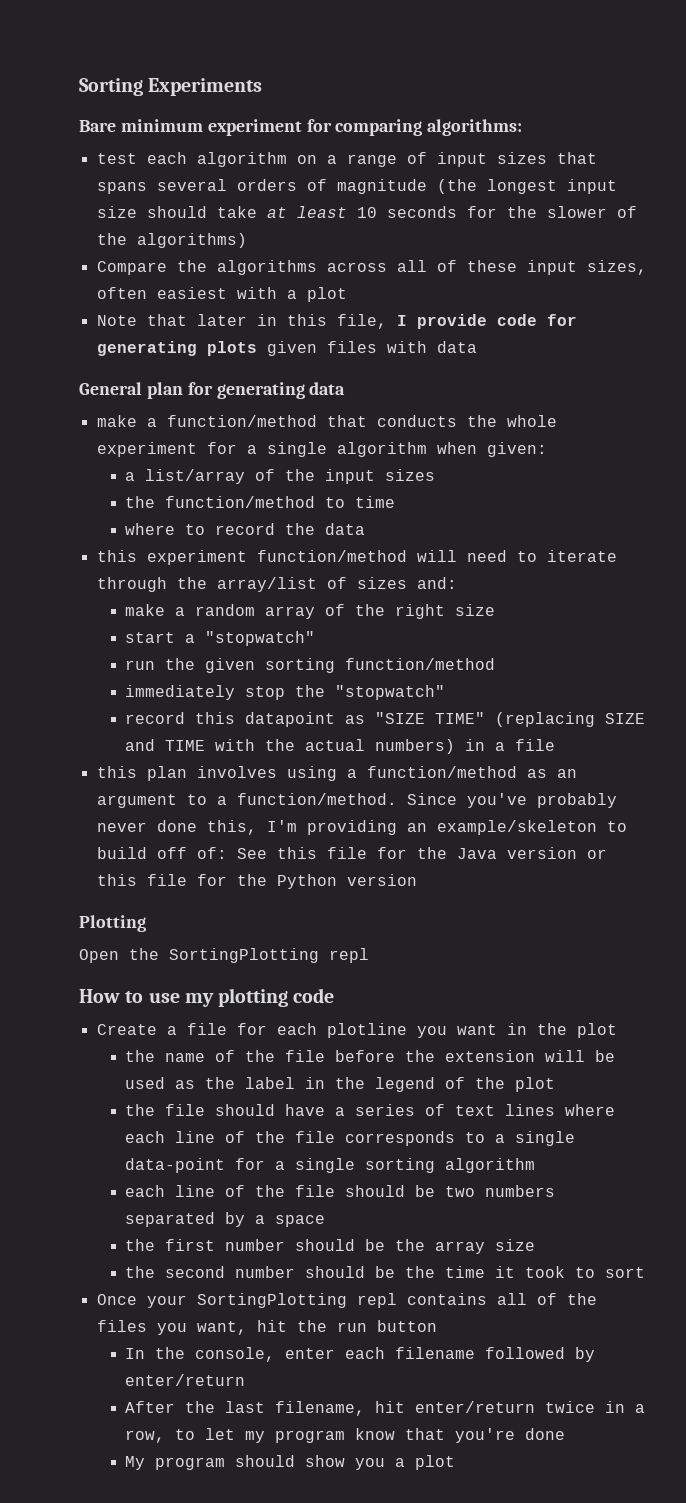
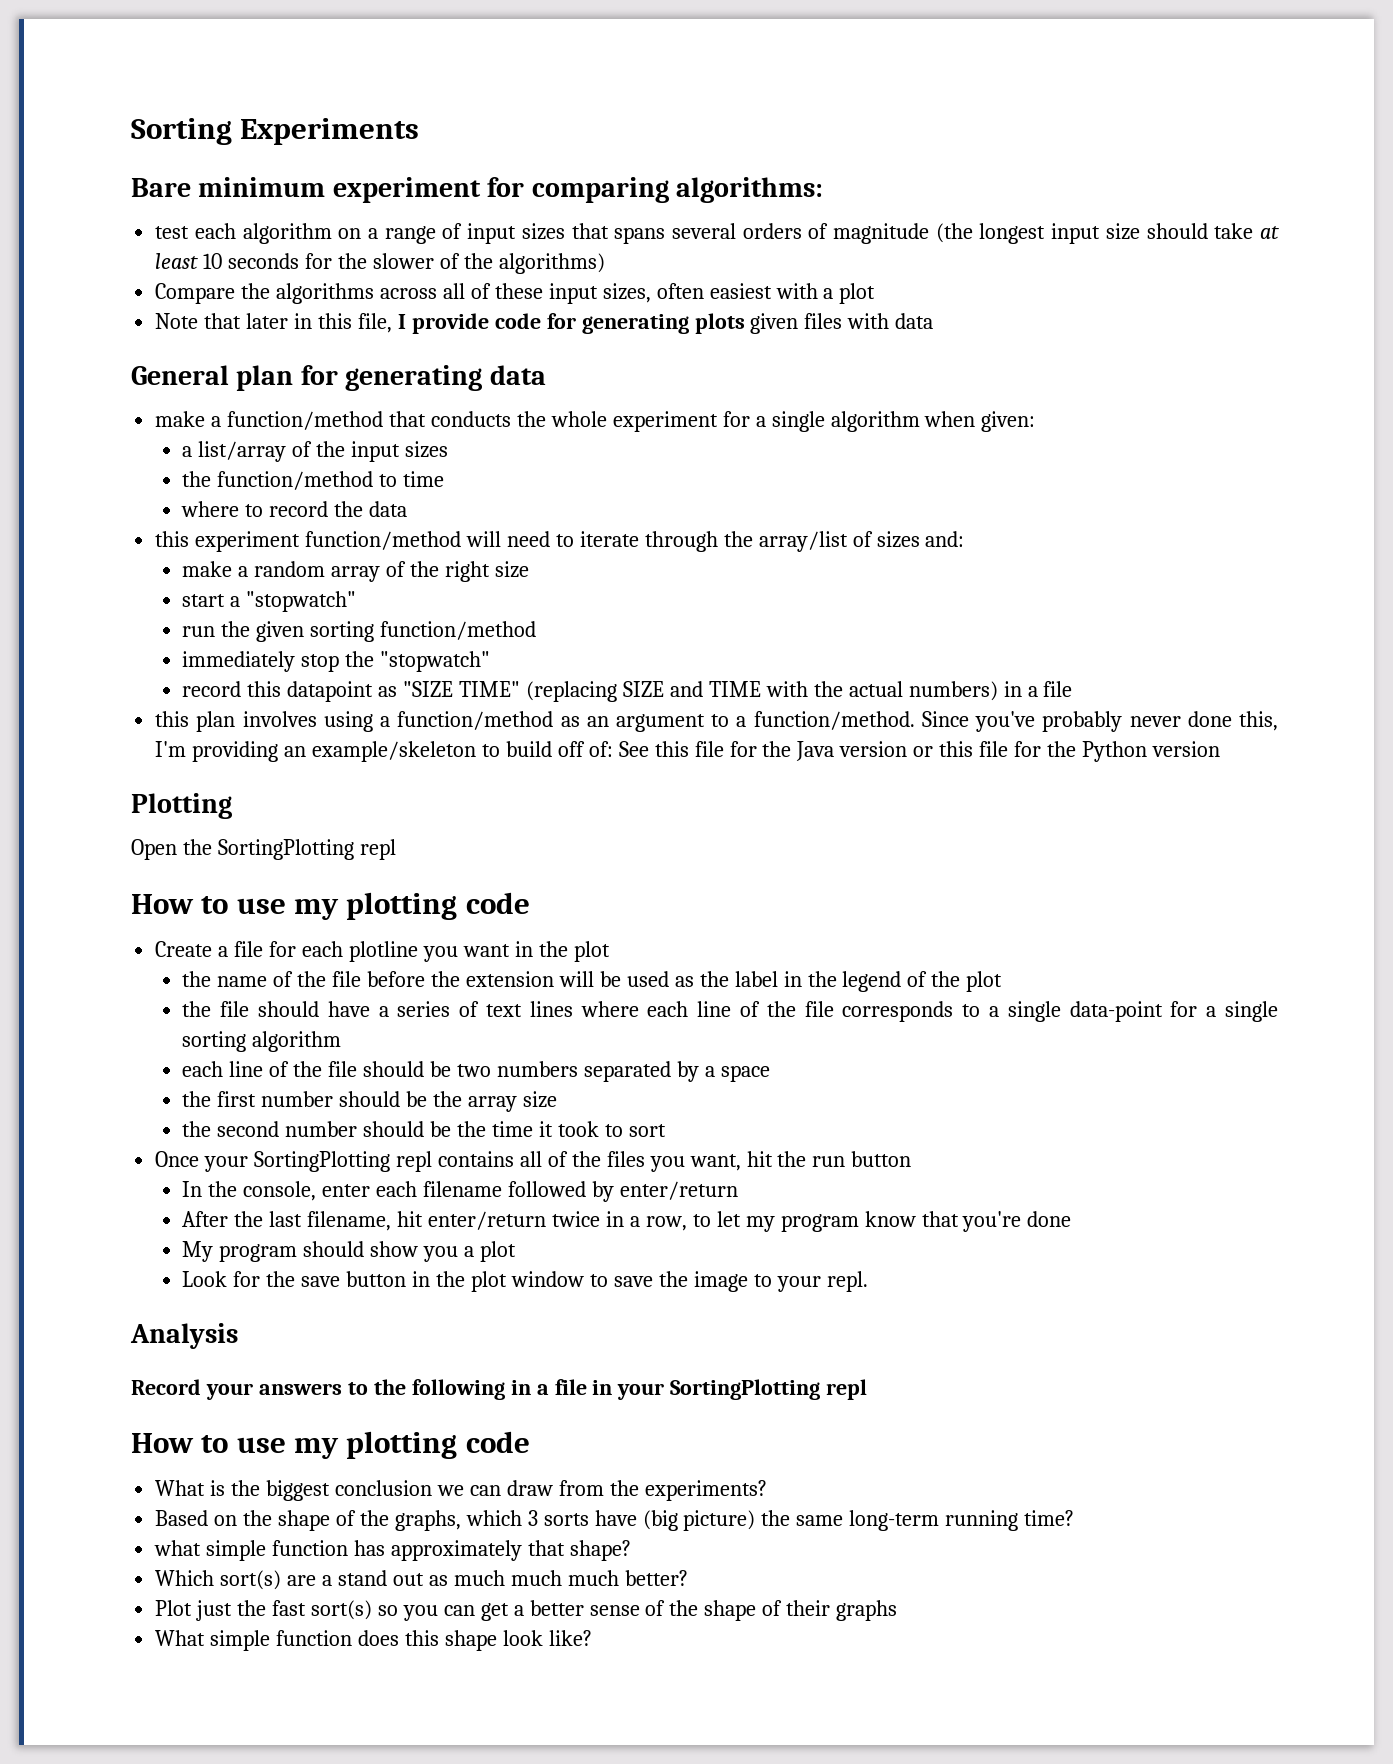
+ Look for the save button in the plot window to save the image to your repl.
+ Analysis
+ Record your answers to the following in a file in your SortingPlotting repl
+ How to use my plotting code
+ What is the biggest conclusion we can draw from the experiments?
+ Based on the shape of the graphs, which 3 sorts have (big picture) the same long-term running time?
+ what simple function has approximately that shape?
+ Which sort(s) are a stand out as much much much better?
+ Plot just the fast sort(s) so you can get a better sense of the shape of their graphs
+ What simple function does this shape look like?

